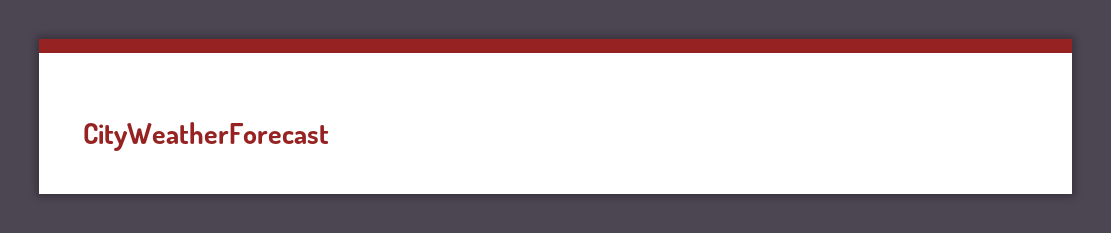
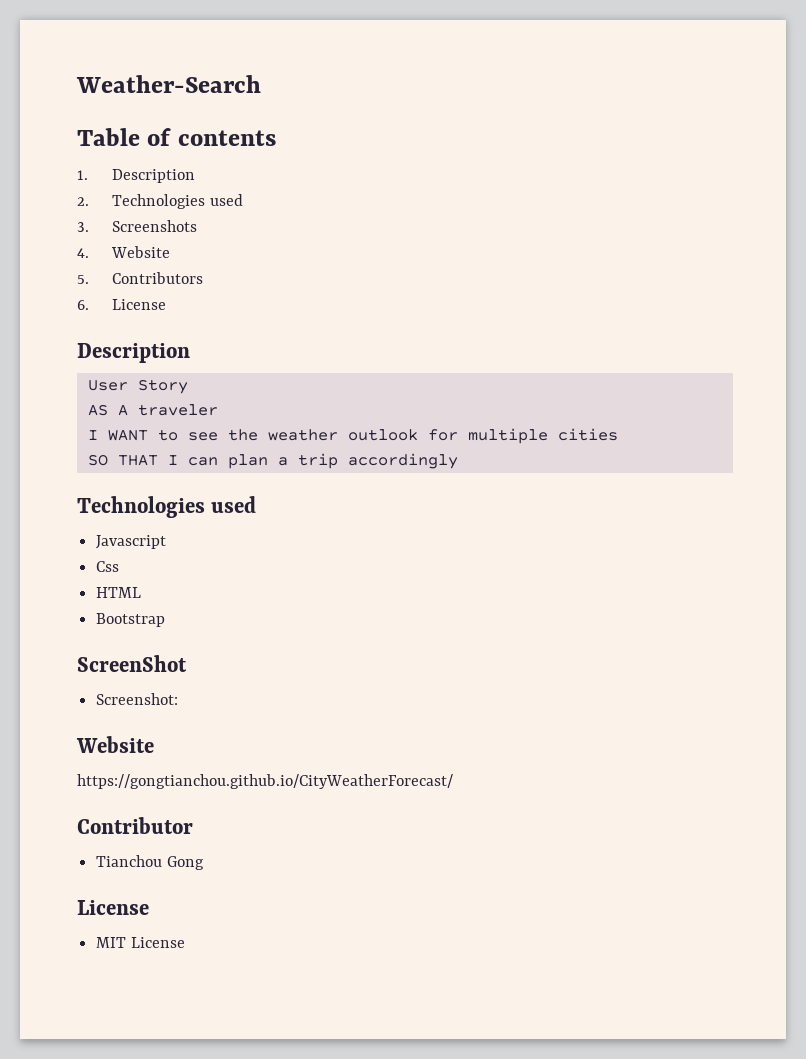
- CityWeatherForecast
+ Weather-Search
+ Table of contents
+ 1. Description
+ 2. Technologies used
+ 3. Screenshots
+ 4. Website
+ 5. Contributors
+ 6. License
+ Description
+ User Story
+ AS A traveler
+ I WANT to see the weather outlook for multiple cities
+ SO THAT I can plan a trip accordingly
+ Technologies used
+ Javascript
+ Css
+ HTML
+ Bootstrap
+ ScreenShot
+ Screenshot:
+ Website
+ https://gongtianchou.github.io/CityWeatherForecast/
+ Contributor
+ Tianchou Gong
+ License
+ MIT License

